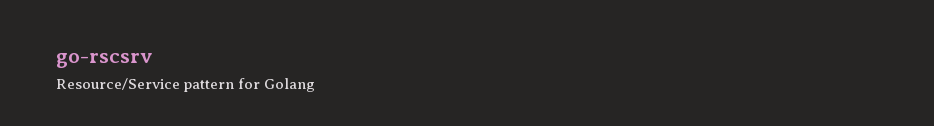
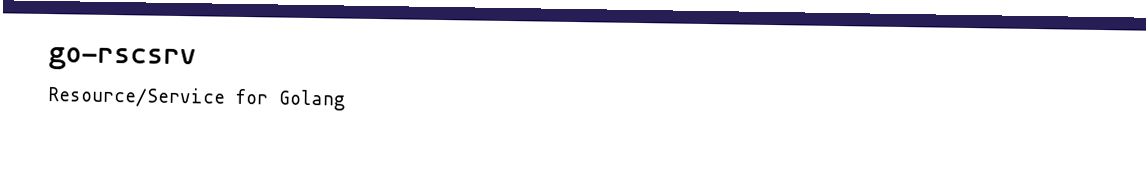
- Resource/Service pattern for Golang
+ Resource/Service for Golang

